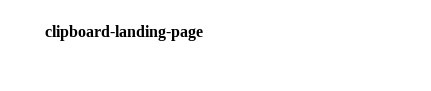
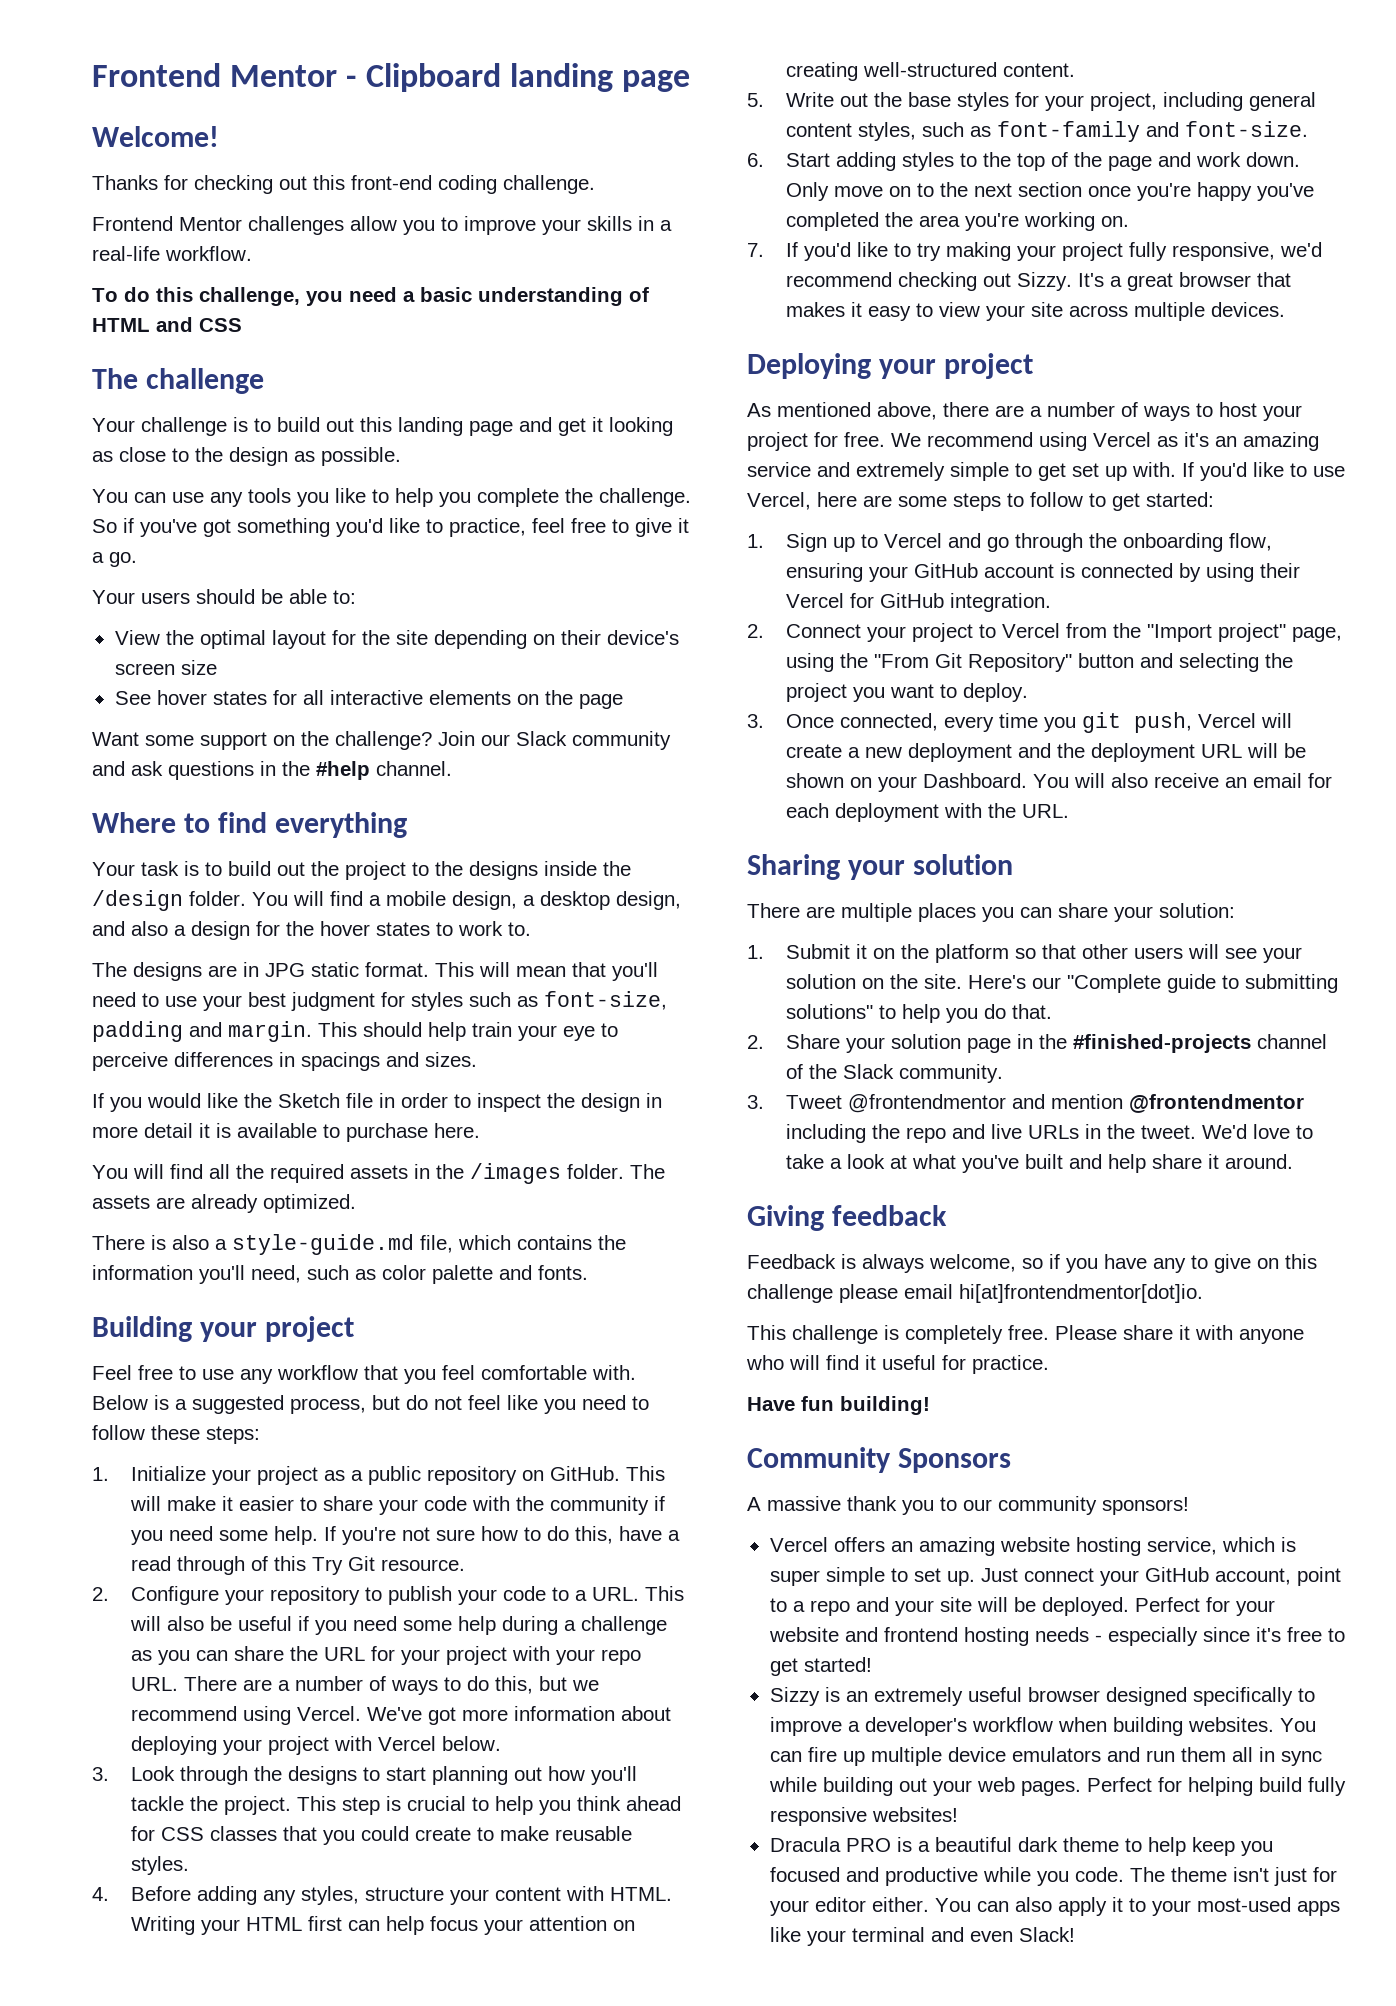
- clipboard-landing-page
+ Frontend Mentor - Clipboard landing page
+ Welcome!
+ Thanks for checking out this front-end coding challenge.
+ Frontend Mentor challenges allow you to improve your skills in a real-life workflow.
+ To do this challenge, you need a basic understanding of HTML and CSS
+ The challenge
+ Your challenge is to build out this landing page and get it looking as close to the design as possible.
+ You can use any tools you like to help you complete the challenge. So if you've got something you'd like to practice, feel free to give it a go.
+ Your users should be able to:
+ View the optimal layout for the site depending on their device's screen size
+ See hover states for all interactive elements on the page
+ Want some support on the challenge? Join our Slack community and ask questions in the #help channel.
+ Where to find everything
+ Your task is to build out the project to the designs inside the /design folder. You will find a mobile design, a desktop design, and also a design for the hover states to work to.
+ The designs are in JPG static format. This will mean that you'll need to use your best judgment for styles such as font-size, padding and margin. This should help train your eye to perceive differences in spacings and sizes.
+ If you would like the Sketch file in order to inspect the design in more detail it is available to purchase here.
+ You will find all the required assets in the /images folder. The assets are already optimized.
+ There is also a style-guide.md file, which contains the information you'll need, such as color palette and fonts.
+ Building your project
+ Feel free to use any workflow that you feel comfortable with. Below is a suggested process, but do not feel like you need to follow these steps:
+ 1. Initialize your project as a public repository on GitHub. This will make it easier to share your code with the community if you need some help. If you're not sure how to do this, have a read through of this Try Git resource.
+ 2. Configure your repository to publish your code to a URL. This will also be useful if you need some help during a challenge as you can share the URL for your project with your repo URL. There are a number of ways to do this, but we recommend using Vercel. We've got more information about deploying your project with Vercel below.
+ 3. Look through the designs to start planning out how you'll tackle the project. This step is crucial to help you think ahead for CSS classes that you could create to make reusable styles.
+ 4. Before adding any styles, structure your content with HTML. Writing your HTML first can help focus your attention on creating well-structured content.
+ 5. Write out the base styles for your project, including general content styles, such as font-family and font-size.
+ 6. Start adding styles to the top of the page and work down. Only move on to the next section once you're happy you've completed the area you're working on.
+ 7. If you'd like to try making your project fully responsive, we'd recommend checking out Sizzy. It's a great browser that makes it easy to view your site across multiple devices.
+ Deploying your project
+ As mentioned above, there are a number of ways to host your project for free. We recommend using Vercel as it's an amazing service and extremely simple to get set up with. If you'd like to use Vercel, here are some steps to follow to get started:
+ 1. Sign up to Vercel and go through the onboarding flow, ensuring your GitHub account is connected by using their Vercel for GitHub integration.
+ 2. Connect your project to Vercel from the "Import project" page, using the "From Git Repository" button and selecting the project you want to deploy.
+ 3. Once connected, every time you git push, Vercel will create a new deployment and the deployment URL will be shown on your Dashboard. You will also receive an email for each deployment with the URL.
+ Sharing your solution
+ There are multiple places you can share your solution:
+ 1. Submit it on the platform so that other users will see your solution on the site. Here's our "Complete guide to submitting solutions" to help you do that.
+ 2. Share your solution page in the #finished-projects channel of the Slack community.
+ 3. Tweet @frontendmentor and mention @frontendmentor including the repo and live URLs in the tweet. We'd love to take a look at what you've built and help share it around.
+ Giving feedback
+ Feedback is always welcome, so if you have any to give on this challenge please email hi[at]frontendmentor[dot]io.
+ This challenge is completely free. Please share it with anyone who will find it useful for practice.
+ Have fun building!
+ Community Sponsors
+ A massive thank you to our community sponsors!
+ Vercel offers an amazing website hosting service, which is super simple to set up. Just connect your GitHub account, point to a repo and your site will be deployed. Perfect for your website and frontend hosting needs - especially since it's free to get started!
+ Sizzy is an extremely useful browser designed specifically to improve a developer's workflow when building websites. You can fire up multiple device emulators and run them all in sync while building out your web pages. Perfect for helping build fully responsive websites!
+ Dracula PRO is a beautiful dark theme to help keep you focused and productive while you code. The theme isn't just for your editor either. You can also apply it to your most-used apps like your terminal and even Slack!

